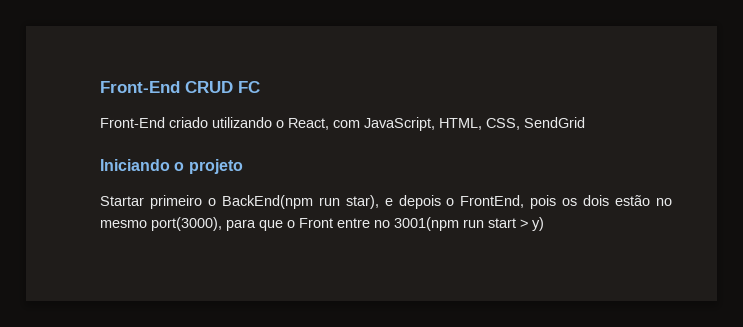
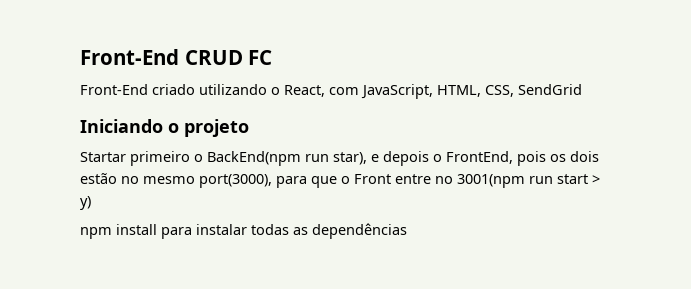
+ npm install para instalar todas as dependências

